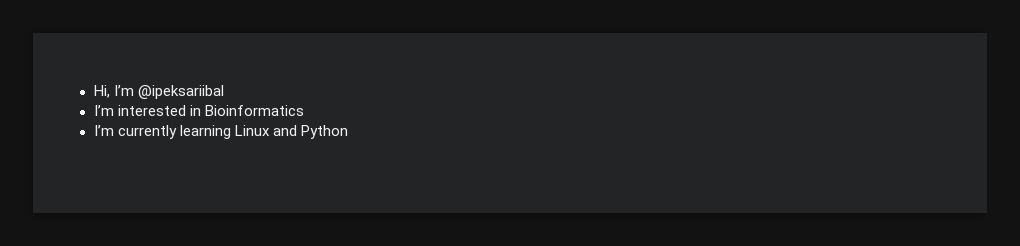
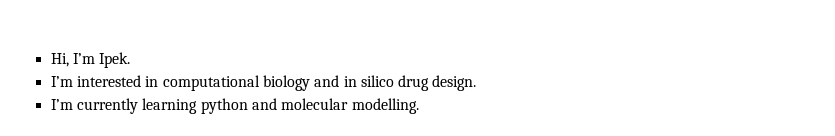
- Hi, I’m @ipeksariibal
+ Hi, I’m Ipek.
- I’m interested in Bioinformatics
+ I’m interested in computational biology and in silico drug design.
- I’m currently learning Linux and Python
+ I’m currently learning python and molecular modelling.

